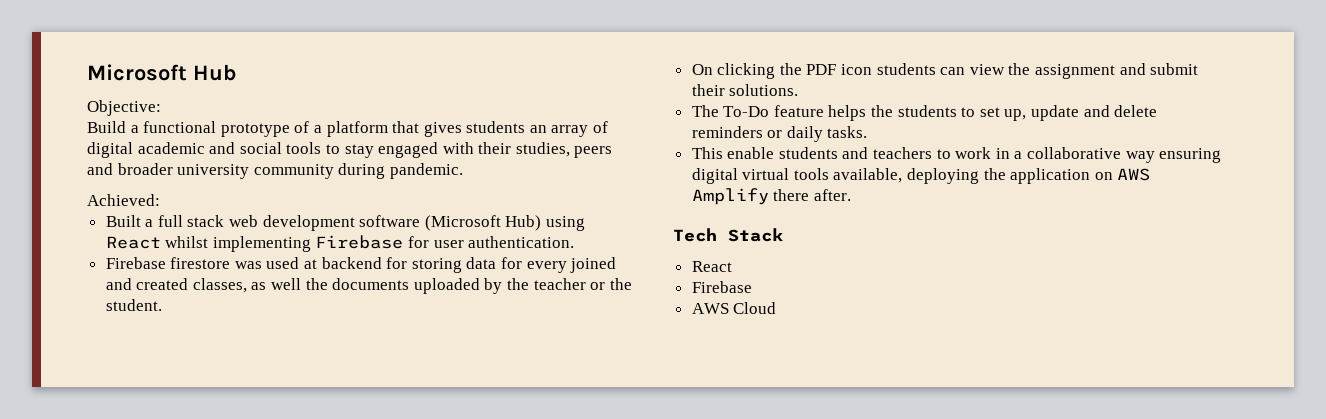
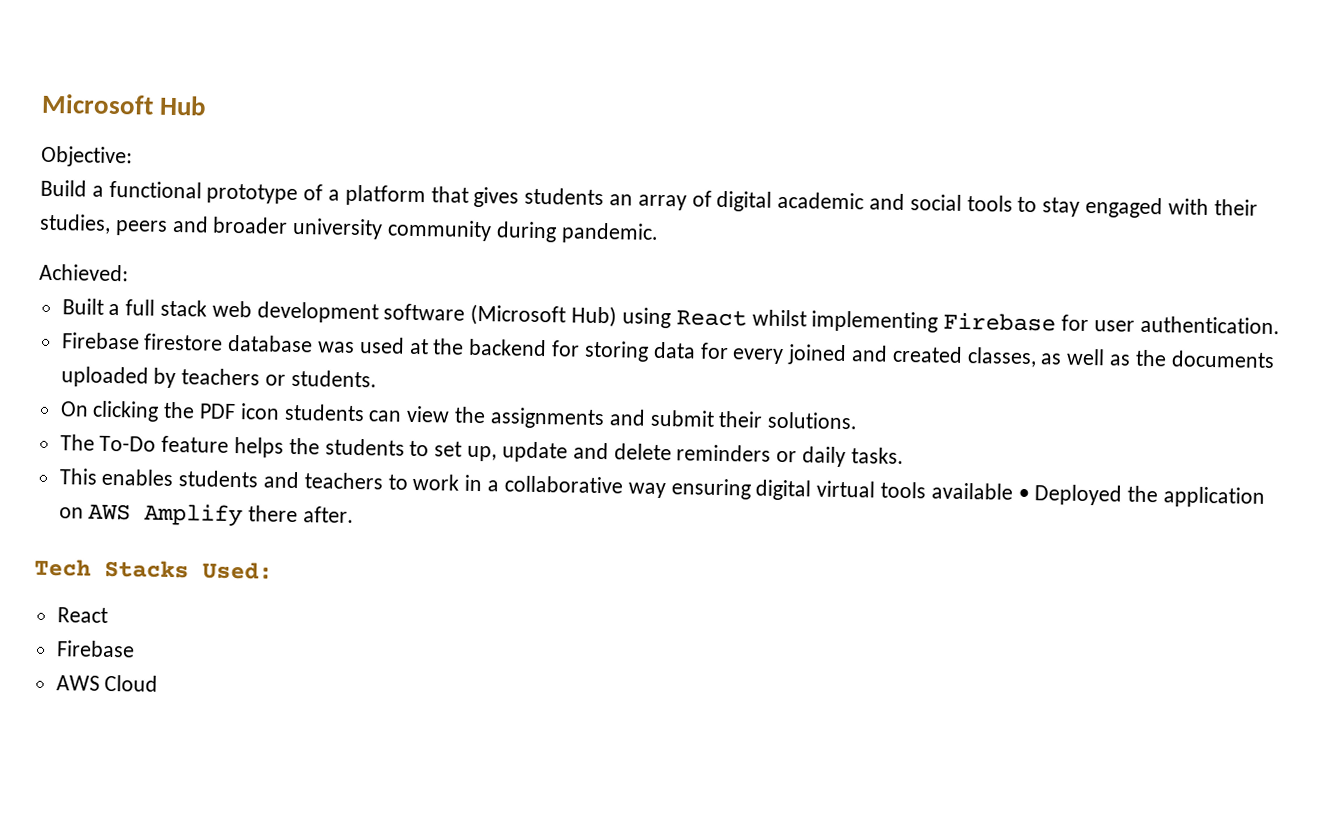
- Firebase firestore was used at backend for storing data for every joined and created classes, as well the documents uploaded by the teacher or the student.
+ Firebase firestore database was used at the backend for storing data for every joined and created classes, as well as the documents uploaded by teachers or students.
- On clicking the PDF icon students can view the assignment and submit their solutions.
+ On clicking the PDF icon students can view the assignments and submit their solutions.
- This enable students and teachers to work in a collaborative way ensuring digital virtual tools available, deploying the application on AWS Amplify there after.
+ This enables students and teachers to work in a collaborative way ensuring digital virtual tools available • Deployed the application on AWS Amplify there after.
- Tech Stack
+ Tech Stacks Used:

